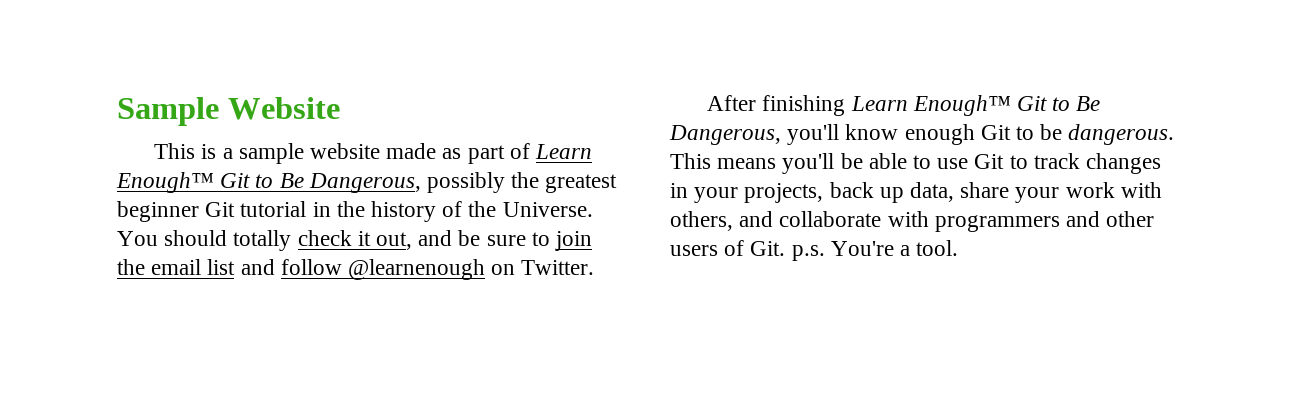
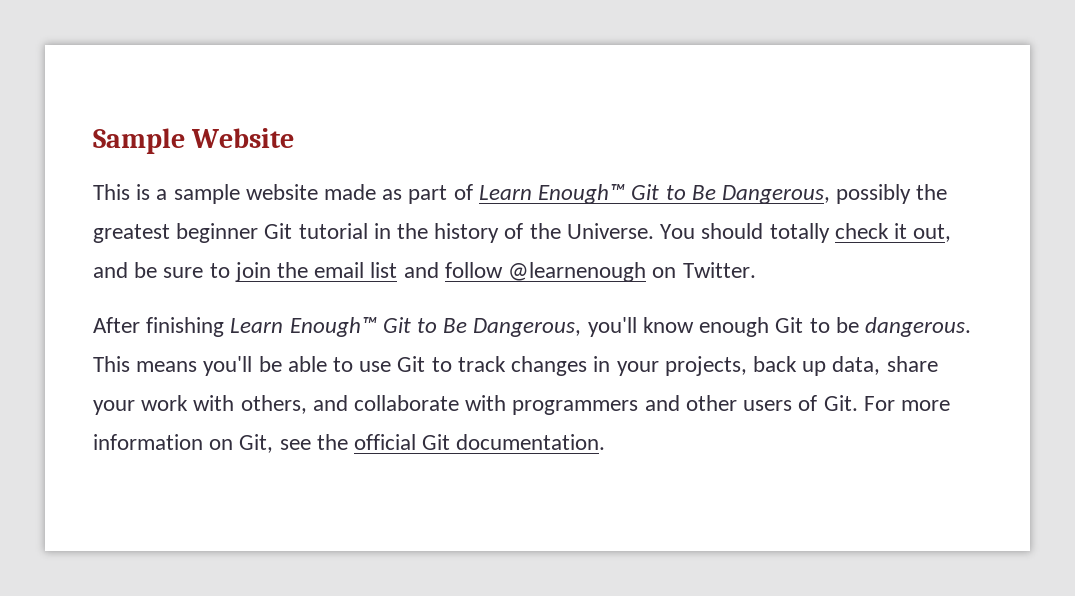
- This means you'll be able to use Git to track changes in your projects, back up data, share your work with others, and collaborate with programmers and other users of Git. p.s. You're a tool.
+ This means you'll be able to use Git to track changes in your projects, back up data, share your work with others, and collaborate with programmers and other users of Git. For more information on Git, see the official Git documentation.

